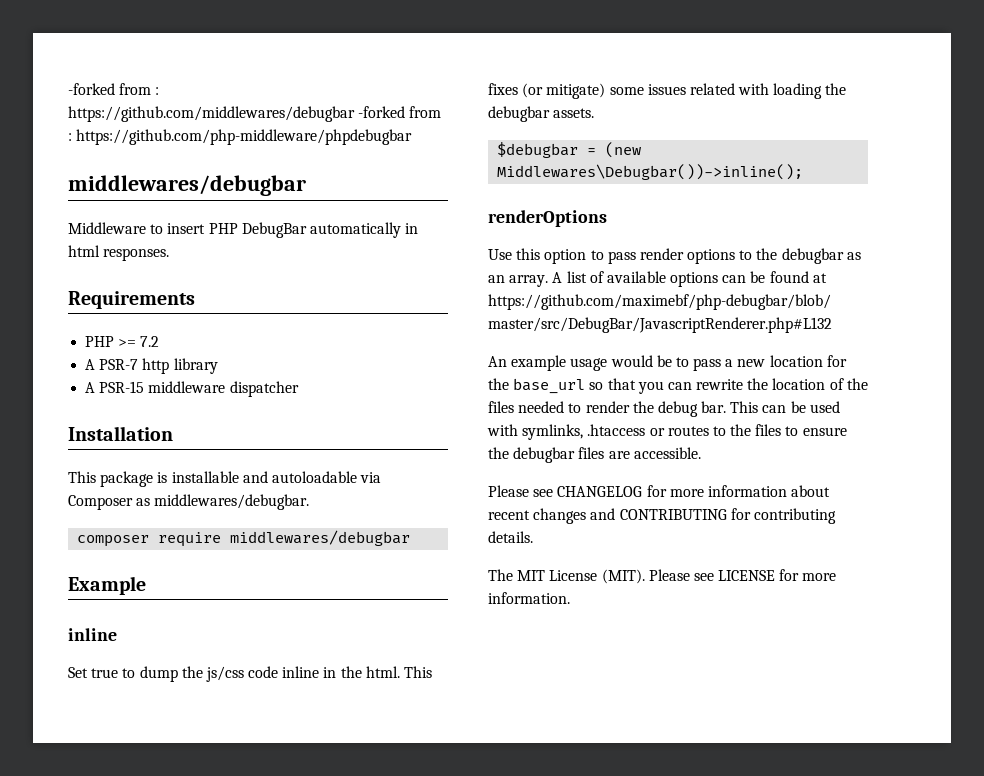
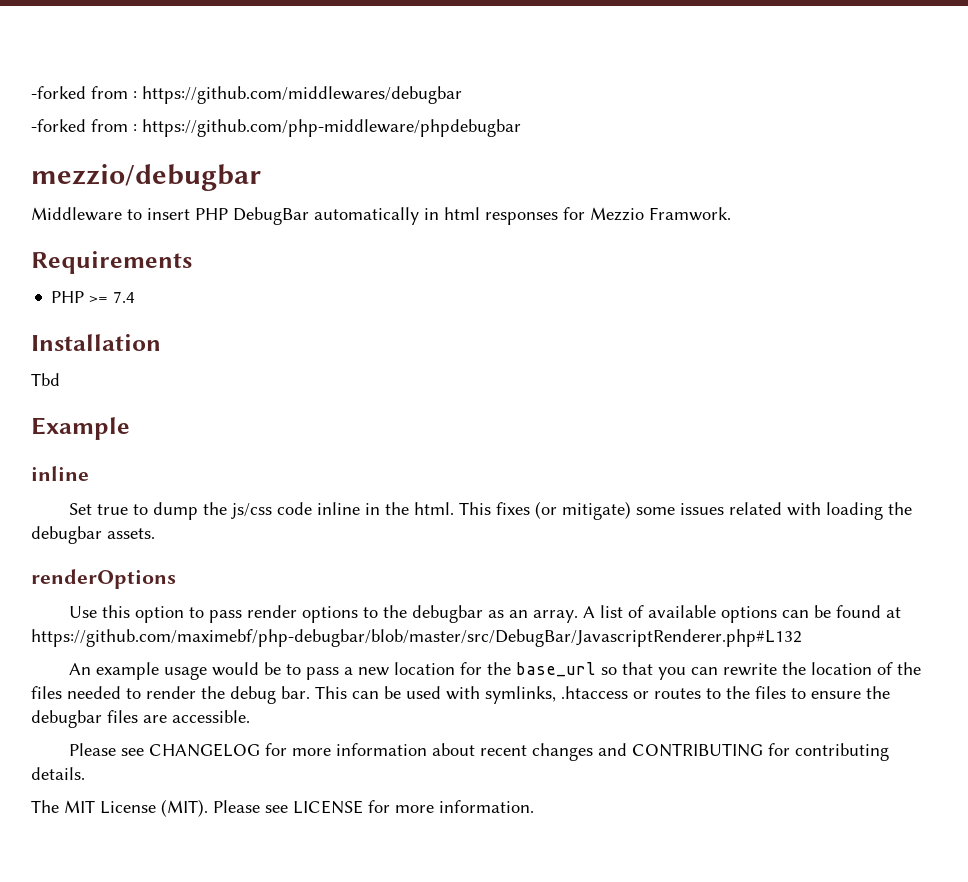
- -forked from : https://github.com/middlewares/debugbar -forked from : https://github.com/php-middleware/phpdebugbar
- middlewares/debugbar
+ -forked from : https://github.com/middlewares/debugbar
+ -forked from : https://github.com/php-middleware/phpdebugbar
+ mezzio/debugbar
- Middleware to insert PHP DebugBar automatically in html responses.
+ Middleware to insert PHP DebugBar automatically in html responses for Mezzio Framwork.
- PHP >= 7.2
- A PSR-7 http library
- A PSR-15 middleware dispatcher
+ PHP >= 7.4
  Installation
- This package is installable and autoloadable via Composer as middlewares/debugbar.
- composer require middlewares/debugbar
+ Tbd
- $debugbar = (new Middlewares\Debugbar())->inline();

